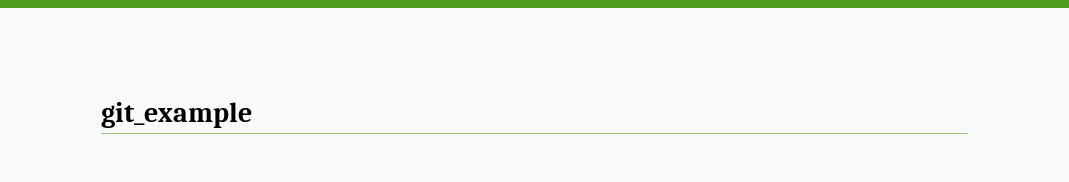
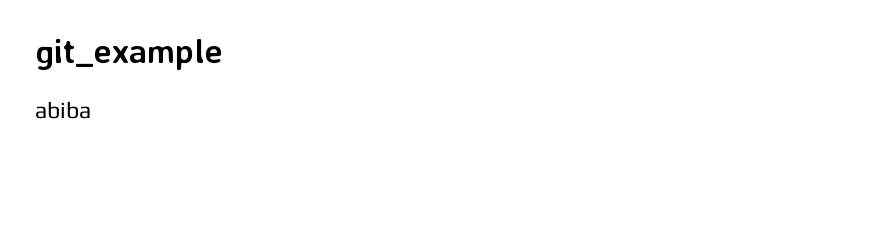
+ abiba

